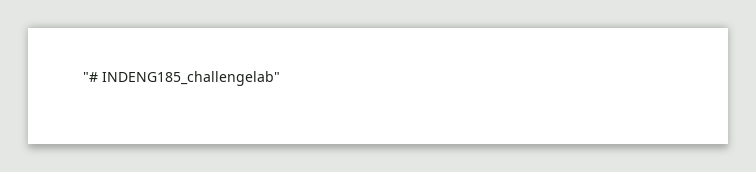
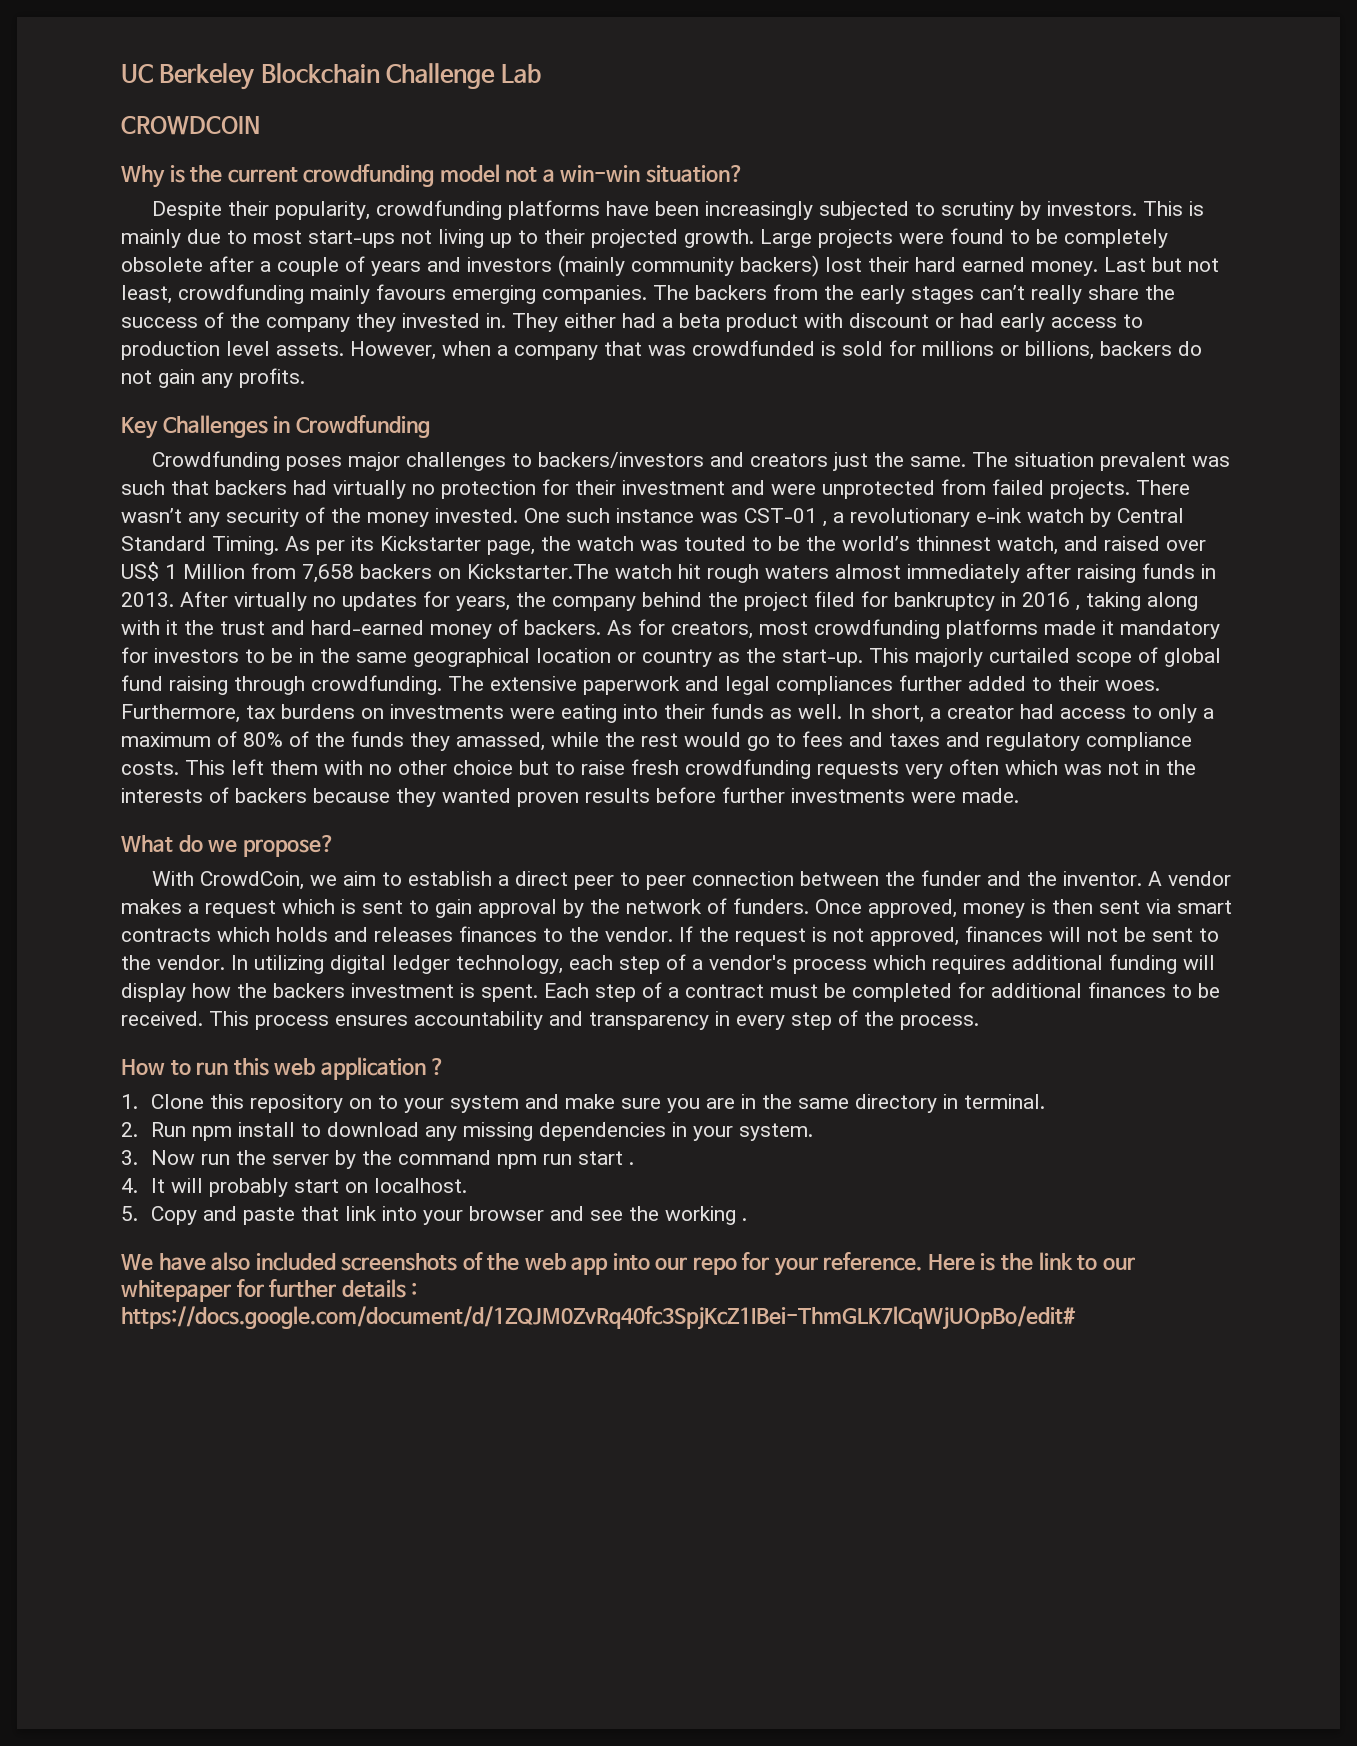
- "# INDENG185_challengelab"
+ UC Berkeley Blockchain Challenge Lab
+ CROWDCOIN
+ Why is the current crowdfunding model not a win-win situation?
+ Despite their popularity, crowdfunding platforms have been increasingly subjected to scrutiny by investors. This is mainly due to most start-ups not living up to their projected growth. Large projects were found to be completely obsolete after a couple of years and investors (mainly community backers) lost their hard earned money. Last but not least, crowdfunding mainly favours emerging companies. The backers from the early stages can’t really share the success of the company they invested in. They either had a beta product with discount or had early access to production level assets. However, when a company that was crowdfunded is sold for millions or billions, backers do not gain any profits.
+ Key Challenges in Crowdfunding
+ Crowdfunding poses major challenges to backers/investors and creators just the same. The situation prevalent was such that backers had virtually no protection for their investment and were unprotected from failed projects. There wasn’t any security of the money invested. One such instance was CST-01 , a revolutionary e-ink watch by Central Standard Timing. As per its Kickstarter page, the watch was touted to be the world’s thinnest watch, and raised over US$ 1 Million from 7,658 backers on Kickstarter.The watch hit rough waters almost immediately after raising funds in 2013. After virtually no updates for years, the company behind the project filed for bankruptcy in 2016 , taking along with it the trust and hard-earned money of backers. As for creators, most crowdfunding platforms made it mandatory for investors to be in the same geographical location or country as the start-up. This majorly curtailed scope of global fund raising through crowdfunding. The extensive paperwork and legal compliances further added to their woes. Furthermore, tax burdens on investments were eating into their funds as well. In short, a creator had access to only a maximum of 80% of the funds they amassed, while the rest would go to fees and taxes and regulatory compliance costs. This left them with no other choice but to raise fresh crowdfunding requests very often which was not in the interests of backers because they wanted proven results before further investments were made.
+ What do we propose?
+ With CrowdCoin, we aim to establish a direct peer to peer connection between the funder and the inventor. A vendor makes a request which is sent to gain approval by the network of funders. Once approved, money is then sent via smart contracts which holds and releases finances to the vendor. If the request is not approved, finances will not be sent to the vendor. In utilizing digital ledger technology, each step of a vendor's process which requires additional funding will display how the backers investment is spent. Each step of a contract must be completed for additional finances to be received. This process ensures accountability and transparency in every step of the process.
+ How to run this web application ?
+ 1. Clone this repository on to your system and make sure you are in the same directory in terminal.
+ 2. Run npm install to download any missing dependencies in your system.
+ 3. Now run the server by the command npm run start .
+ 4. It will probably start on localhost.
+ 5. Copy and paste that link into your browser and see the working .
+ We have also included screenshots of the web app into our repo for your reference. Here is the link to our whitepaper for further details : https://docs.google.com/document/d/1ZQJM0ZvRq40fc3SpjKcZ1IBei-ThmGLK7lCqWjUOpBo/edit#

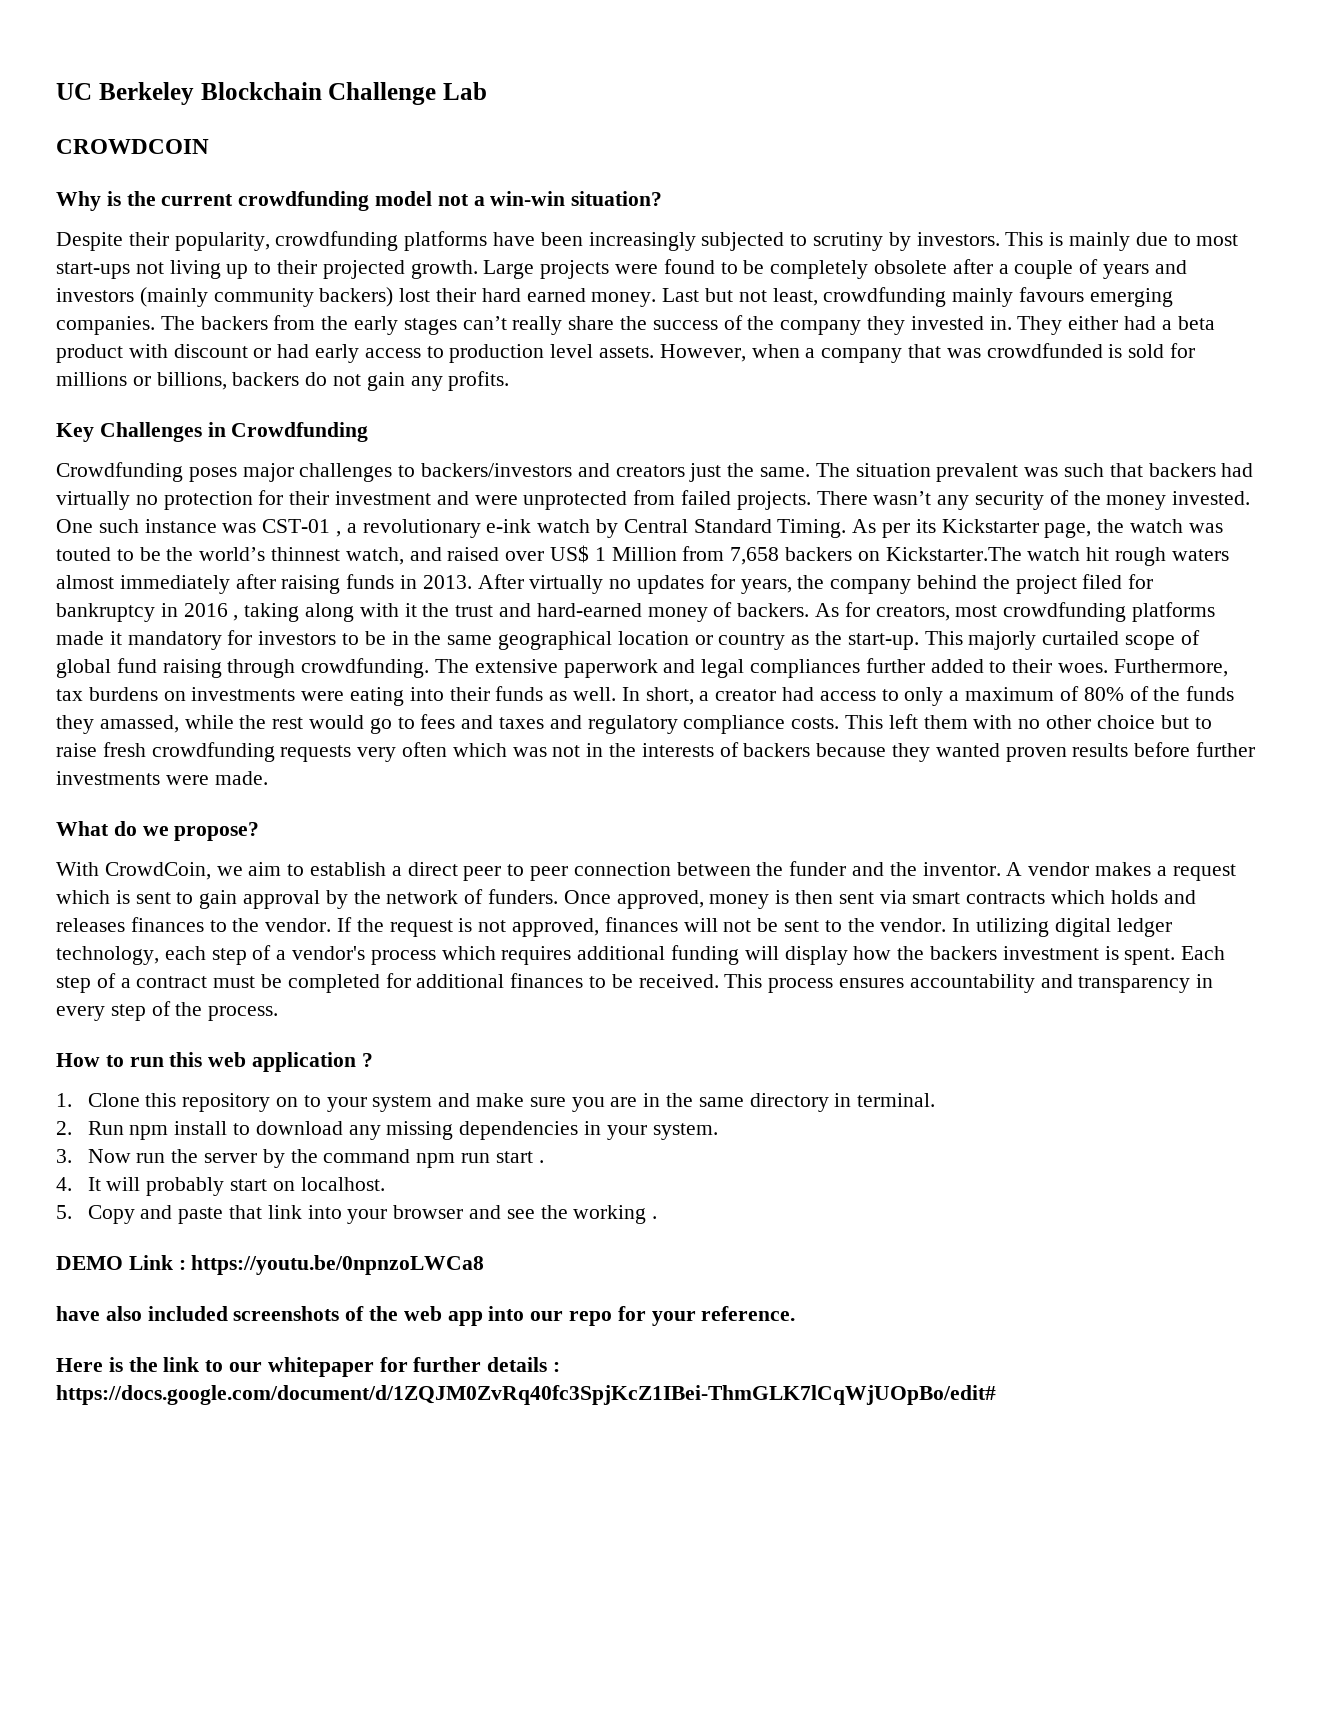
- We have also included screenshots of the web app into our repo for your reference. Here is the link to our whitepaper for further details : https://docs.google.com/document/d/1ZQJM0ZvRq40fc3SpjKcZ1IBei-ThmGLK7lCqWjUOpBo/edit#
+ DEMO Link : https://youtu.be/0npnzoLWCa8
+ have also included screenshots of the web app into our repo for your reference.
+ Here is the link to our whitepaper for further details : https://docs.google.com/document/d/1ZQJM0ZvRq40fc3SpjKcZ1IBei-ThmGLK7lCqWjUOpBo/edit#

